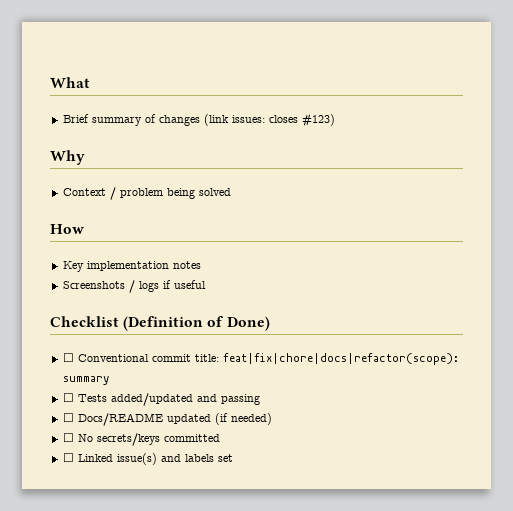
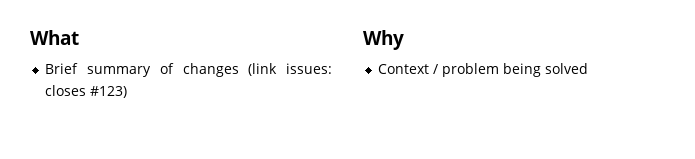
- How
- Key implementation notes
- Screenshots / logs if useful
- Checklist (Definition of Done)
- ☐ Conventional commit title: feat|fix|chore|docs|refactor(scope): summary
- ☐ Tests added/updated and passing
- ☐ Docs/README updated (if needed)
- ☐ No secrets/keys committed
- ☐ Linked issue(s) and labels set

